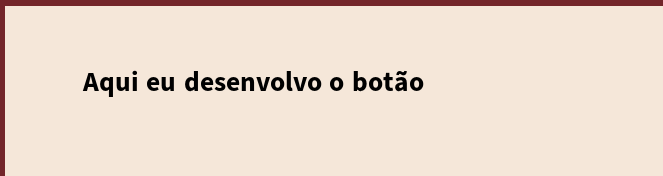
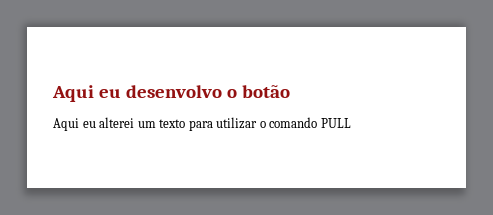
+ Aqui eu alterei um texto para utilizar o comando PULL

